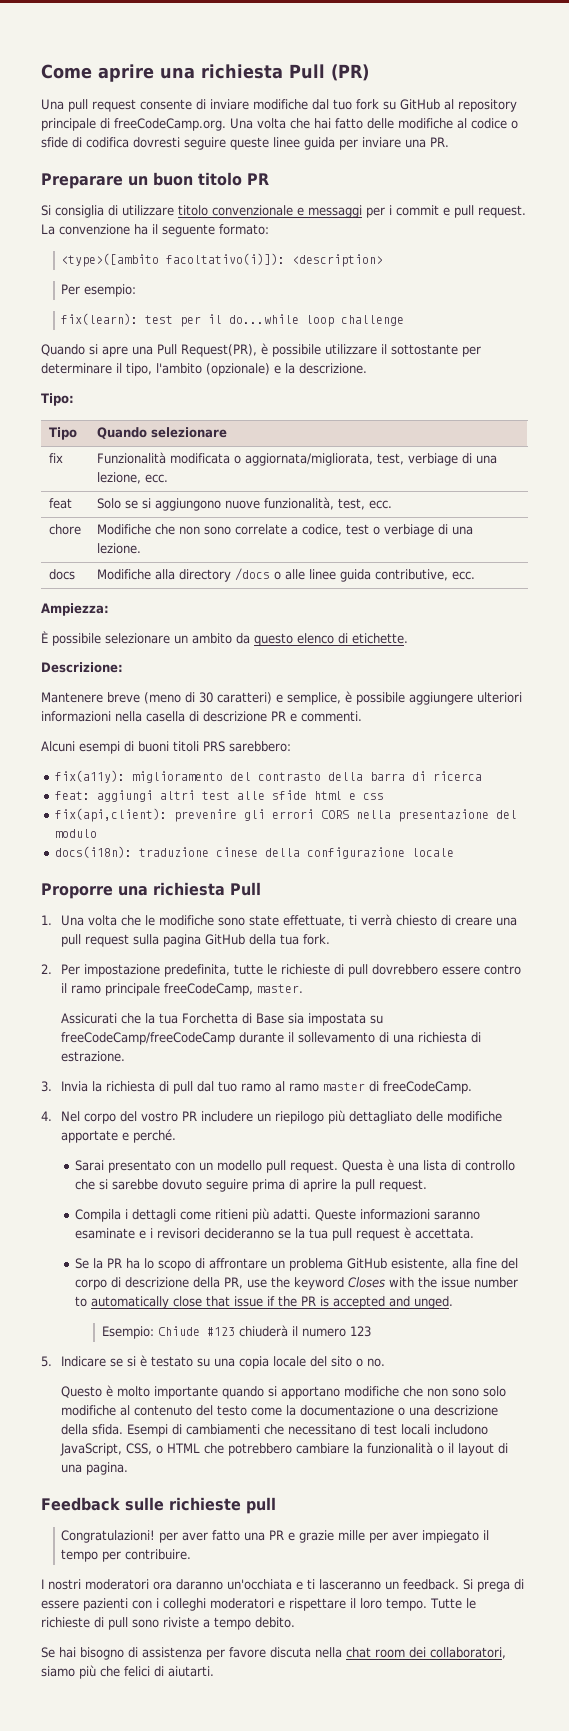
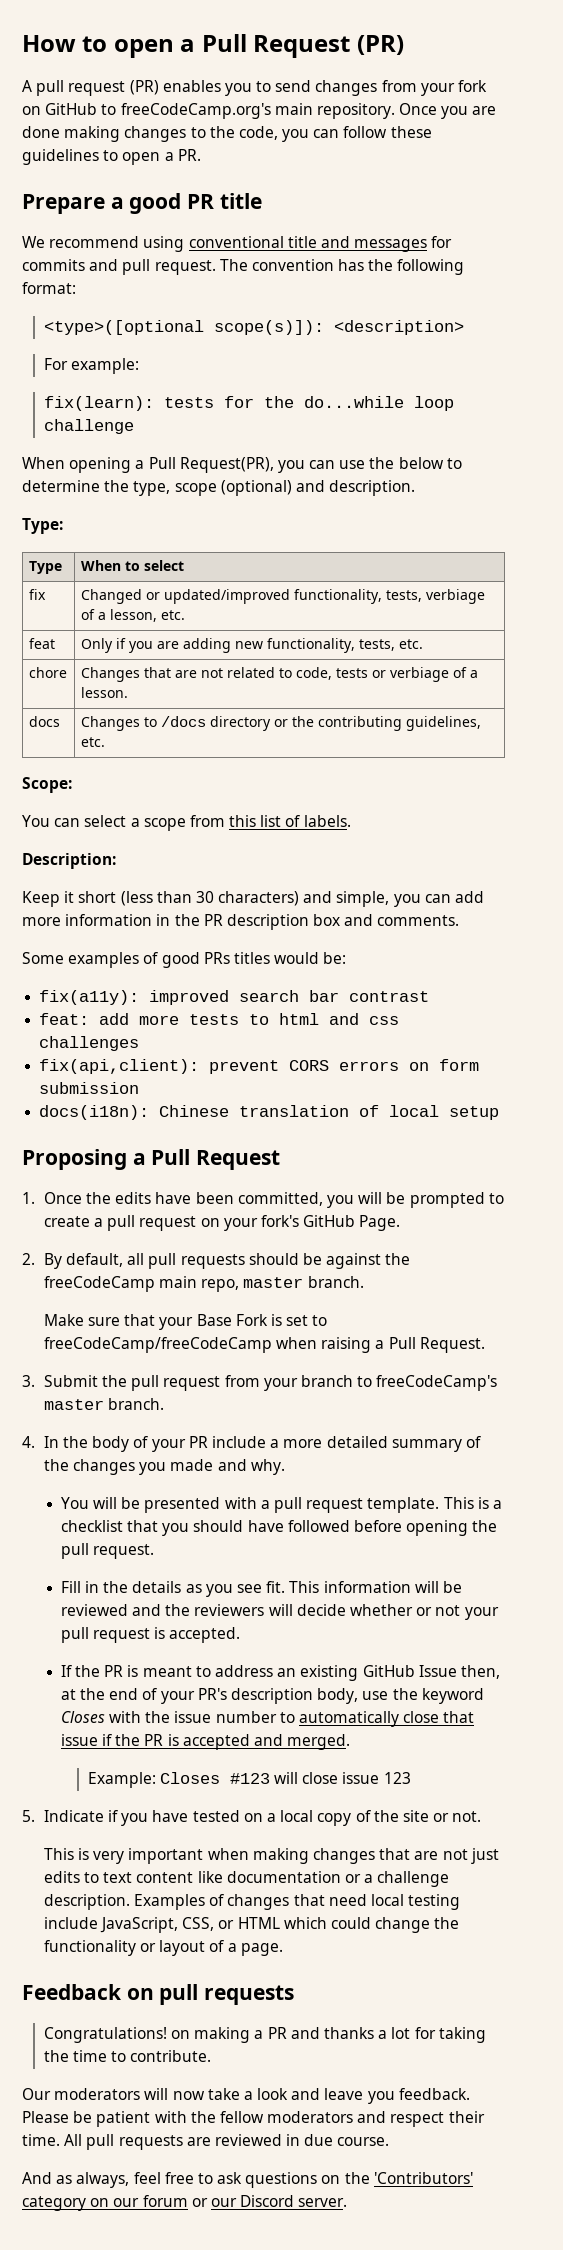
- Come aprire una richiesta Pull (PR)
+ How to open a Pull Request (PR)
- Una pull request consente di inviare modifiche dal tuo fork su GitHub al repository principale di freeCodeCamp.org. Una volta che hai fatto delle modifiche al codice o sfide di codifica dovresti seguire queste linee guida per inviare una PR.
- Preparare un buon titolo PR
- Si consiglia di utilizzare titolo convenzionale e messaggi per i commit e pull request. La convenzione ha il seguente formato:
- <type>([ambito facoltativo(i)]): <description>
+ A pull request (PR) enables you to send changes from your fork on GitHub to freeCodeCamp.org's main repository. Once you are done making changes to the code, you can follow these guidelines to open a PR.
+ Prepare a good PR title
+ We recommend using conventional title and messages for commits and pull request. The convention has the following format:
+ <type>([optional scope(s)]): <description>
- Per esempio:
+ For example:
- fix(learn): test per il do...while loop challenge
+ fix(learn): tests for the do...while loop challenge
- Quando si apre una Pull Request(PR), è possibile utilizzare il sottostante per determinare il tipo, l'ambito (opzionale) e la descrizione.
- Tipo:
- Tipo | Quando selezionare
- fix | Funzionalità modificata o aggiornata/migliorata, test, verbiage di una lezione, ecc.
- feat | Solo se si aggiungono nuove funzionalità, test, ecc.
- chore | Modifiche che non sono correlate a codice, test o verbiage di una lezione.
- docs | Modifiche alla directory /docs o alle linee guida contributive, ecc.
- Ampiezza:
- È possibile selezionare un ambito da questo elenco di etichette.
- Descrizione:
- Mantenere breve (meno di 30 caratteri) e semplice, è possibile aggiungere ulteriori informazioni nella casella di descrizione PR e commenti.
- Alcuni esempi di buoni titoli PRS sarebbero:
- fix(a11y): miglioramento del contrasto della barra di ricerca
- feat: aggiungi altri test alle sfide html e css
+ When opening a Pull Request(PR), you can use the below to determine the type, scope (optional) and description.
+ Type:
+ Type | When to select
+ fix | Changed or updated/improved functionality, tests, verbiage of a lesson, etc.
+ feat | Only if you are adding new functionality, tests, etc.
+ chore | Changes that are not related to code, tests or verbiage of a lesson.
+ docs | Changes to /docs directory or the contributing guidelines, etc.
+ Scope:
+ You can select a scope from this list of labels.
+ Description:
+ Keep it short (less than 30 characters) and simple, you can add more information in the PR description box and comments.
+ Some examples of good PRs titles would be:
+ fix(a11y): improved search bar contrast
+ feat: add more tests to html and css challenges
- fix(api,client): prevenire gli errori CORS nella presentazione del modulo
- docs(i18n): traduzione cinese della configurazione locale
- Proporre una richiesta Pull
+ fix(api,client): prevent CORS errors on form submission
+ docs(i18n): Chinese translation of local setup
+ Proposing a Pull Request
- 1. Una volta che le modifiche sono state effettuate, ti verrà chiesto di creare una pull request sulla pagina GitHub della tua fork.
- 2. Per impostazione predefinita, tutte le richieste di pull dovrebbero essere contro il ramo principale freeCodeCamp, master.
- Assicurati che la tua Forchetta di Base sia impostata su freeCodeCamp/freeCodeCamp durante il sollevamento di una richiesta di estrazione.
- 3. Invia la richiesta di pull dal tuo ramo al ramo master di freeCodeCamp.
- 4. Nel corpo del vostro PR includere un riepilogo più dettagliato delle modifiche apportate e perché.
- Sarai presentato con un modello pull request. Questa è una lista di controllo che si sarebbe dovuto seguire prima di aprire la pull request.
- Compila i dettagli come ritieni più adatti. Queste informazioni saranno esaminate e i revisori decideranno se la tua pull request è accettata.
- Se la PR ha lo scopo di affrontare un problema GitHub esistente, alla fine del corpo di descrizione della PR, use the keyword Closes with the issue number to automatically close that issue if the PR is accepted and unged.
- Esempio: Chiude #123 chiuderà il numero 123
- 5. Indicare se si è testato su una copia locale del sito o no.
- Questo è molto importante quando si apportano modifiche che non sono solo modifiche al contenuto del testo come la documentazione o una descrizione della sfida. Esempi di cambiamenti che necessitano di test locali includono JavaScript, CSS, o HTML che potrebbero cambiare la funzionalità o il layout di una pagina.
+ 1. Once the edits have been committed, you will be prompted to create a pull request on your fork's GitHub Page.
+ 2. By default, all pull requests should be against the freeCodeCamp main repo, master branch.
+ Make sure that your Base Fork is set to freeCodeCamp/freeCodeCamp when raising a Pull Request.
+ 3. Submit the pull request from your branch to freeCodeCamp's master branch.
+ 4. In the body of your PR include a more detailed summary of the changes you made and why.
+ You will be presented with a pull request template. This is a checklist that you should have followed before opening the pull request.
+ Fill in the details as you see fit. This information will be reviewed and the reviewers will decide whether or not your pull request is accepted.
+ If the PR is meant to address an existing GitHub Issue then, at the end of your PR's description body, use the keyword Closes with the issue number to automatically close that issue if the PR is accepted and merged.
+ Example: Closes #123 will close issue 123
+ 5. Indicate if you have tested on a local copy of the site or not.
+ This is very important when making changes that are not just edits to text content like documentation or a challenge description. Examples of changes that need local testing include JavaScript, CSS, or HTML which could change the functionality or layout of a page.
- Feedback sulle richieste pull
- Congratulazioni! per aver fatto una PR e grazie mille per aver impiegato il tempo per contribuire.
- I nostri moderatori ora daranno un'occhiata e ti lasceranno un feedback. Si prega di essere pazienti con i colleghi moderatori e rispettare il loro tempo. Tutte le richieste di pull sono riviste a tempo debito.
- Se hai bisogno di assistenza per favore discuta nella chat room dei collaboratori, siamo più che felici di aiutarti.
+ Feedback on pull requests
+ Congratulations! on making a PR and thanks a lot for taking the time to contribute.
+ Our moderators will now take a look and leave you feedback. Please be patient with the fellow moderators and respect their time. All pull requests are reviewed in due course.
+ And as always, feel free to ask questions on the 'Contributors' category on our forum or our Discord server.

